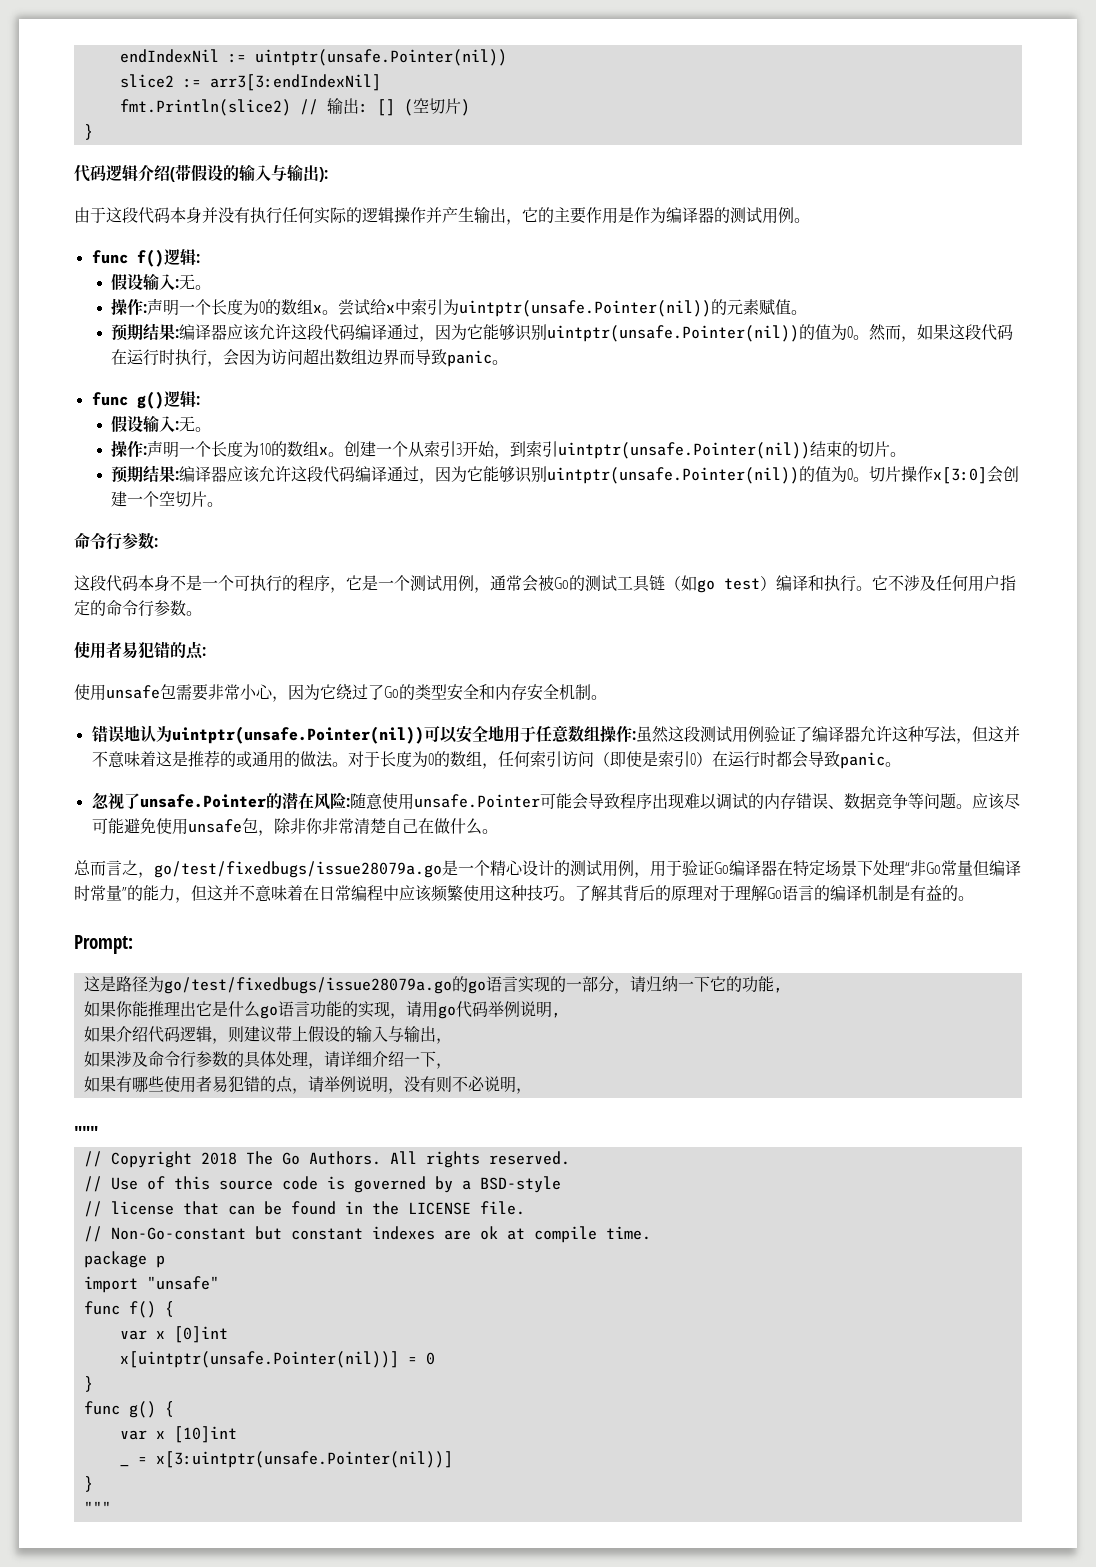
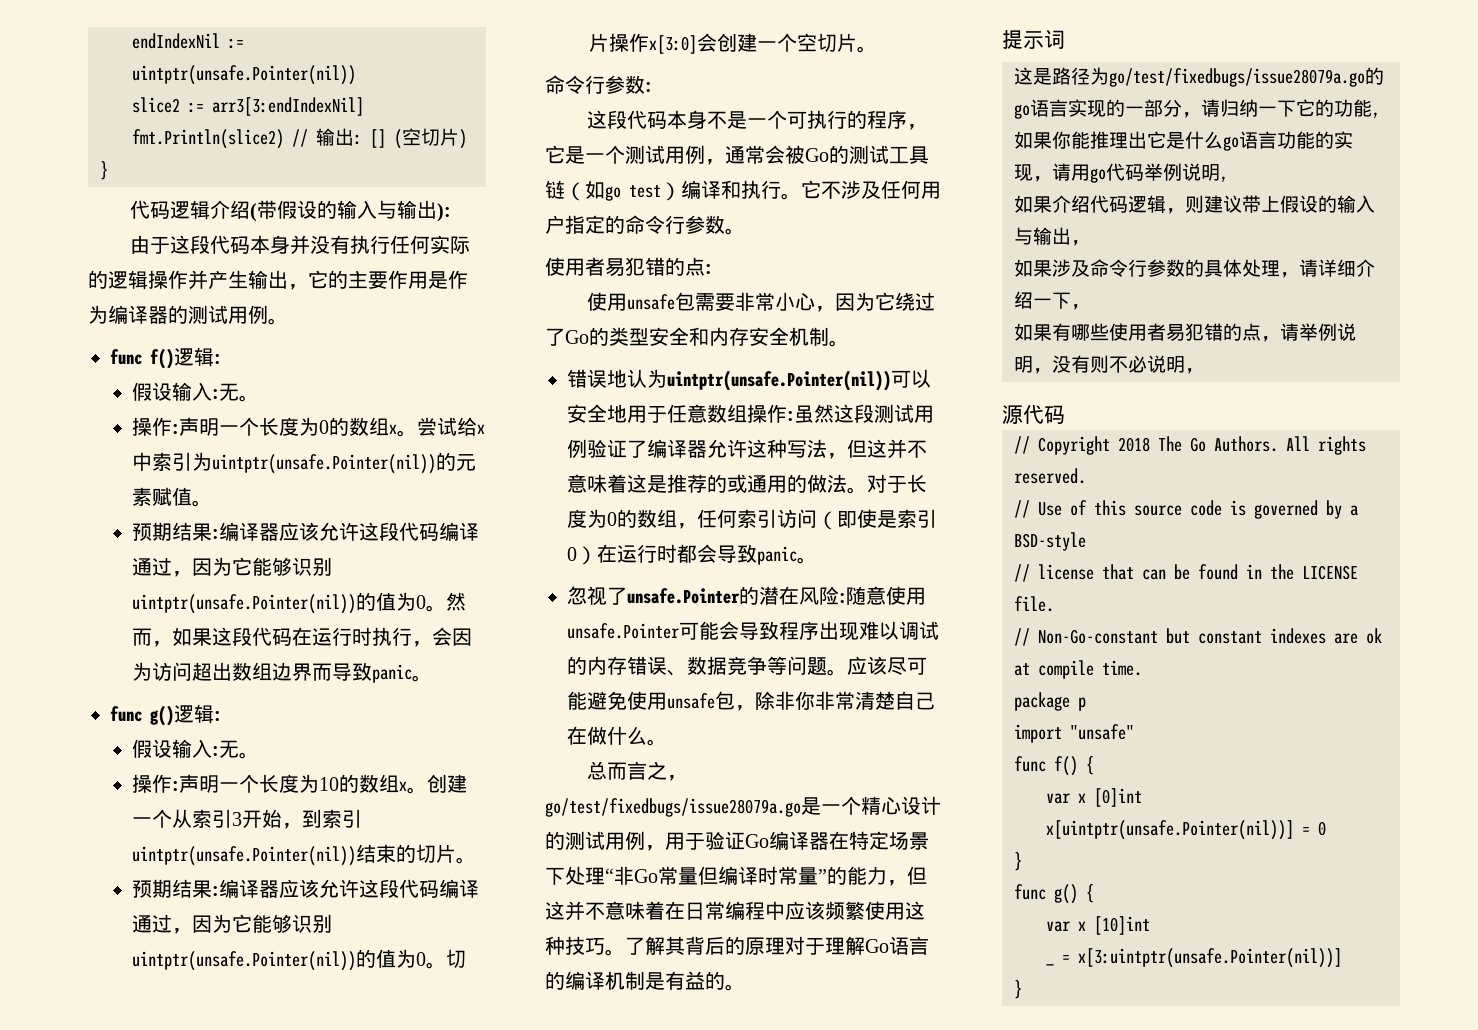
- Prompt:
+ 提示词
  如果有哪些使用者易犯错的点，请举例说明，没有则不必说明，
- """
+ 源代码
  _ = x[3:uintptr(unsafe.Pointer(nil))]
  }
- """

